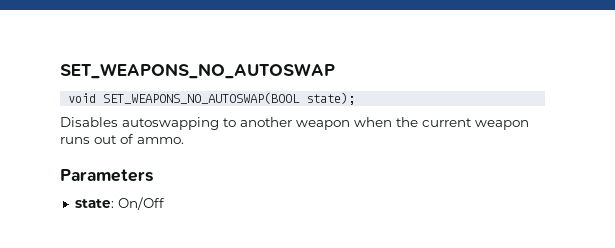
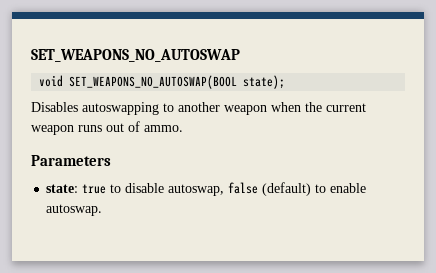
- state: On/Off
+ state: true to disable autoswap, false (default) to enable autoswap.

